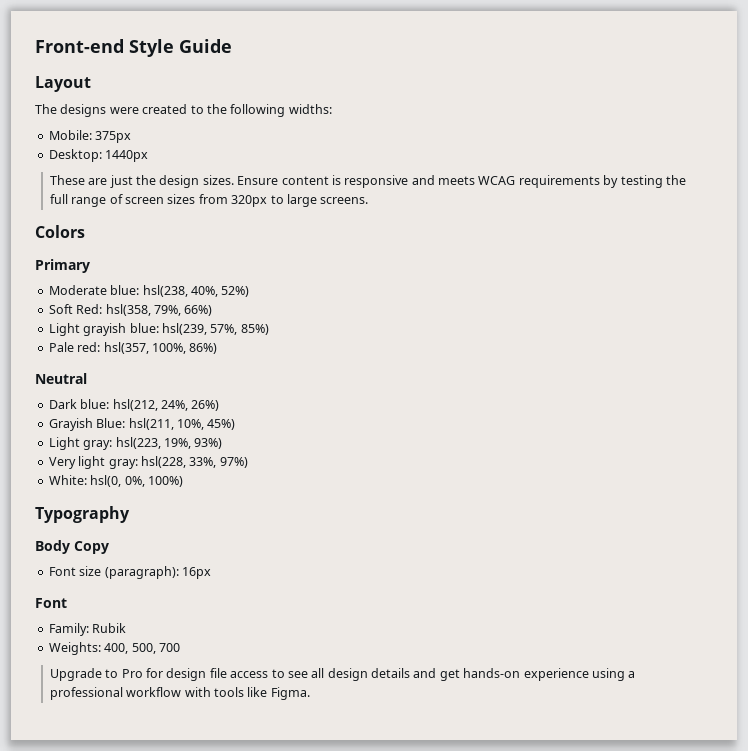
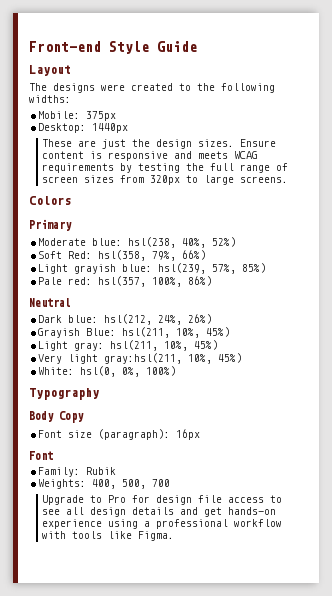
- Light gray: hsl(223, 19%, 93%)
+ Light gray: hsl(211, 10%, 45%)
- Very light gray: hsl(228, 33%, 97%)
+ Very light gray:hsl(211, 10%, 45%)

